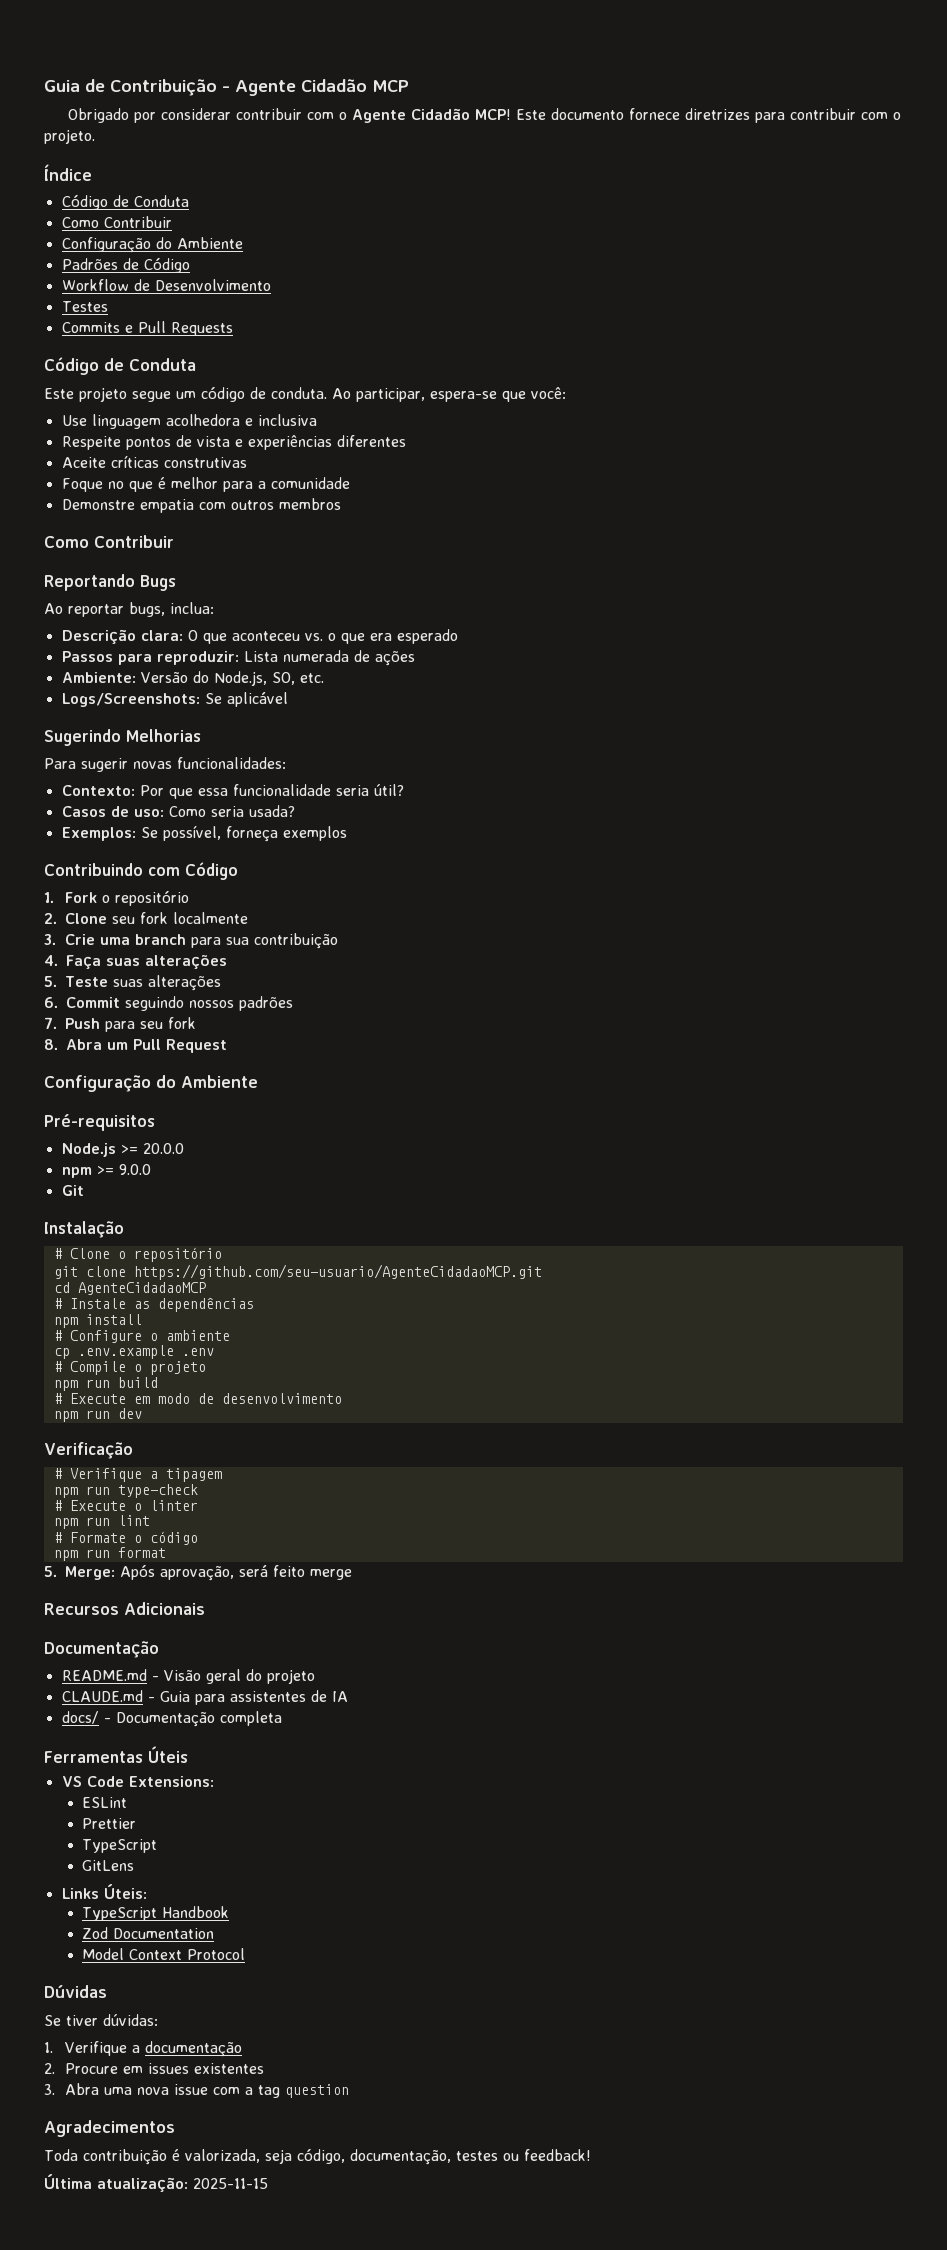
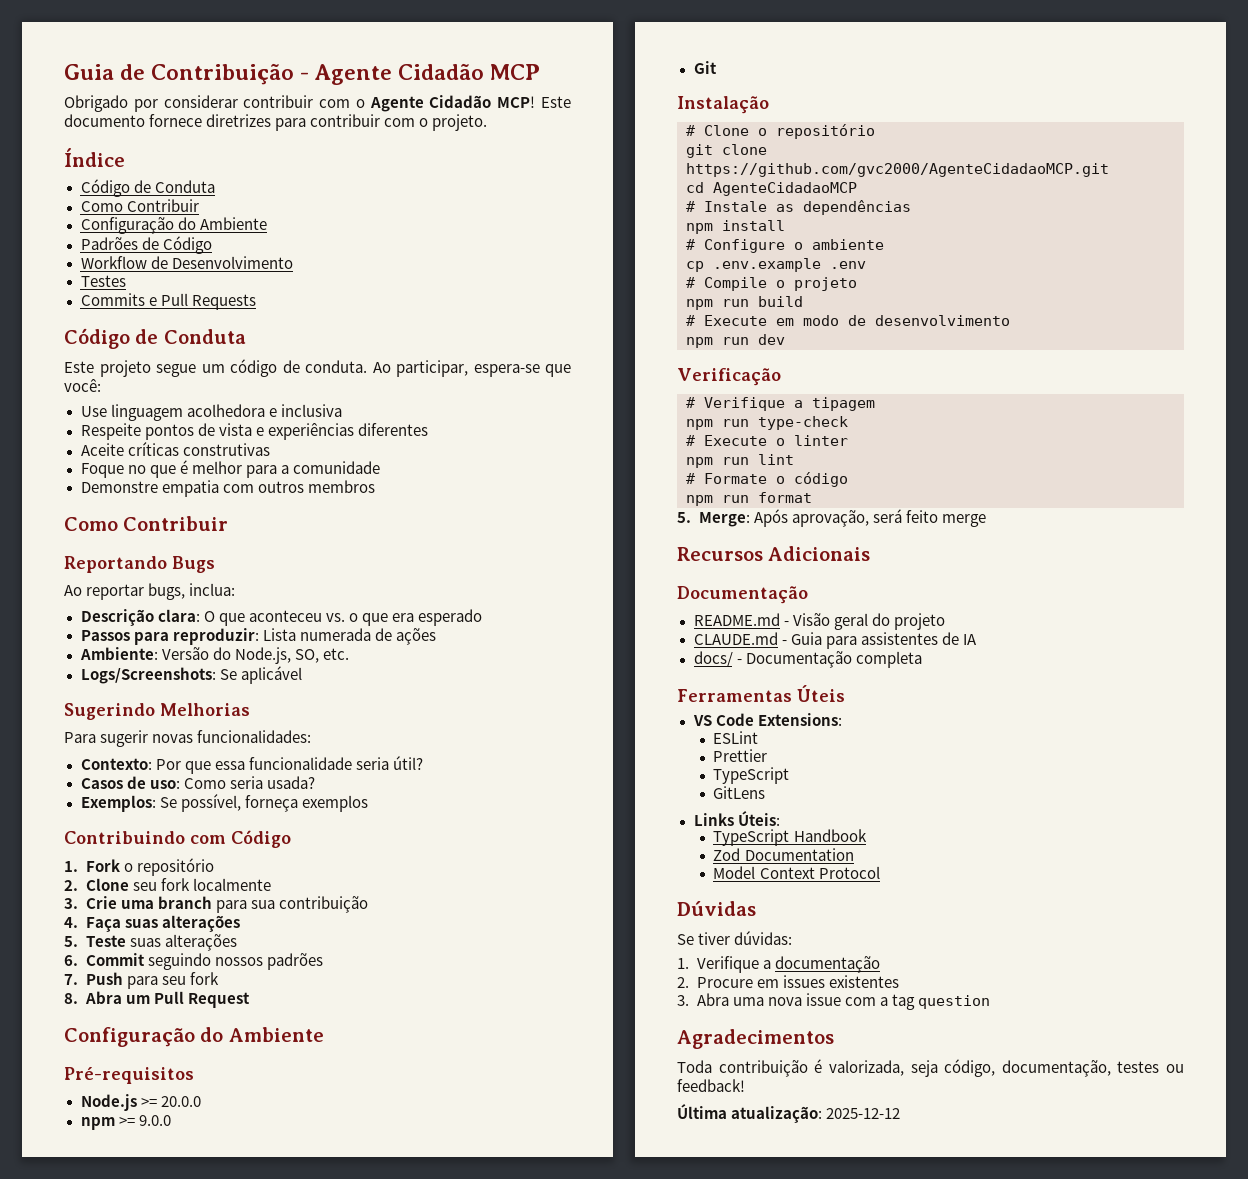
- git clone https://github.com/seu-usuario/AgenteCidadaoMCP.git
+ git clone https://github.com/gvc2000/AgenteCidadaoMCP.git
- Última atualização: 2025-11-15
+ Última atualização: 2025-12-12

